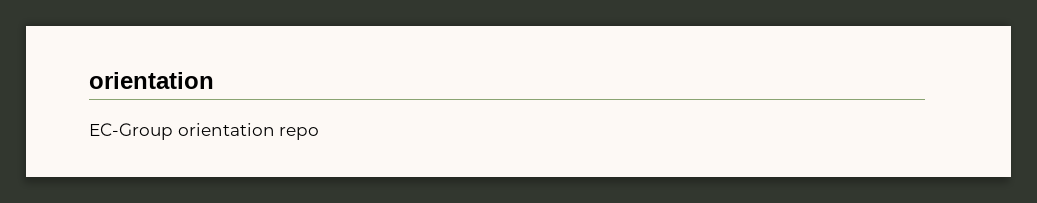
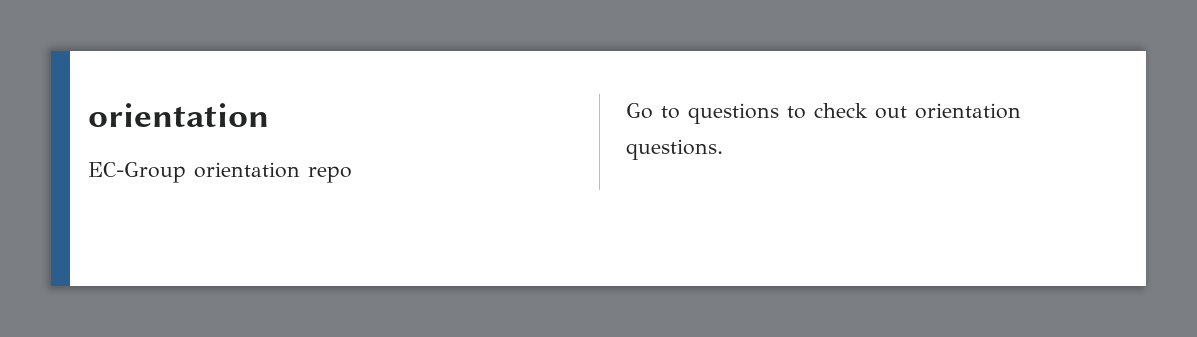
+ Go to questions to check out orientation questions.

